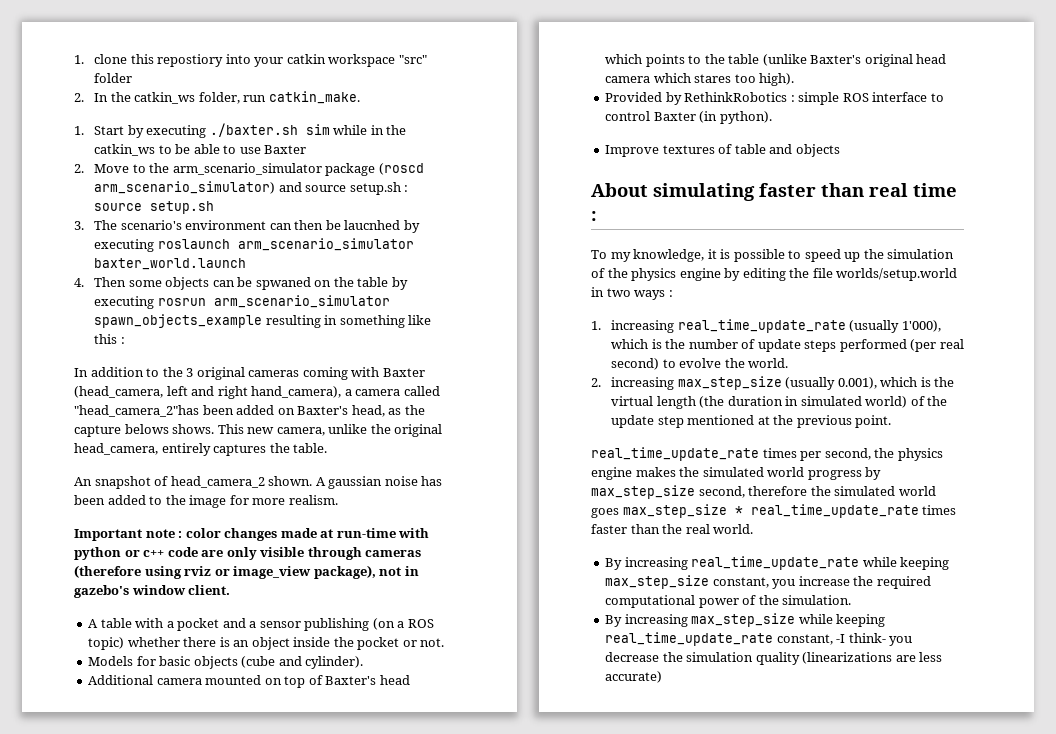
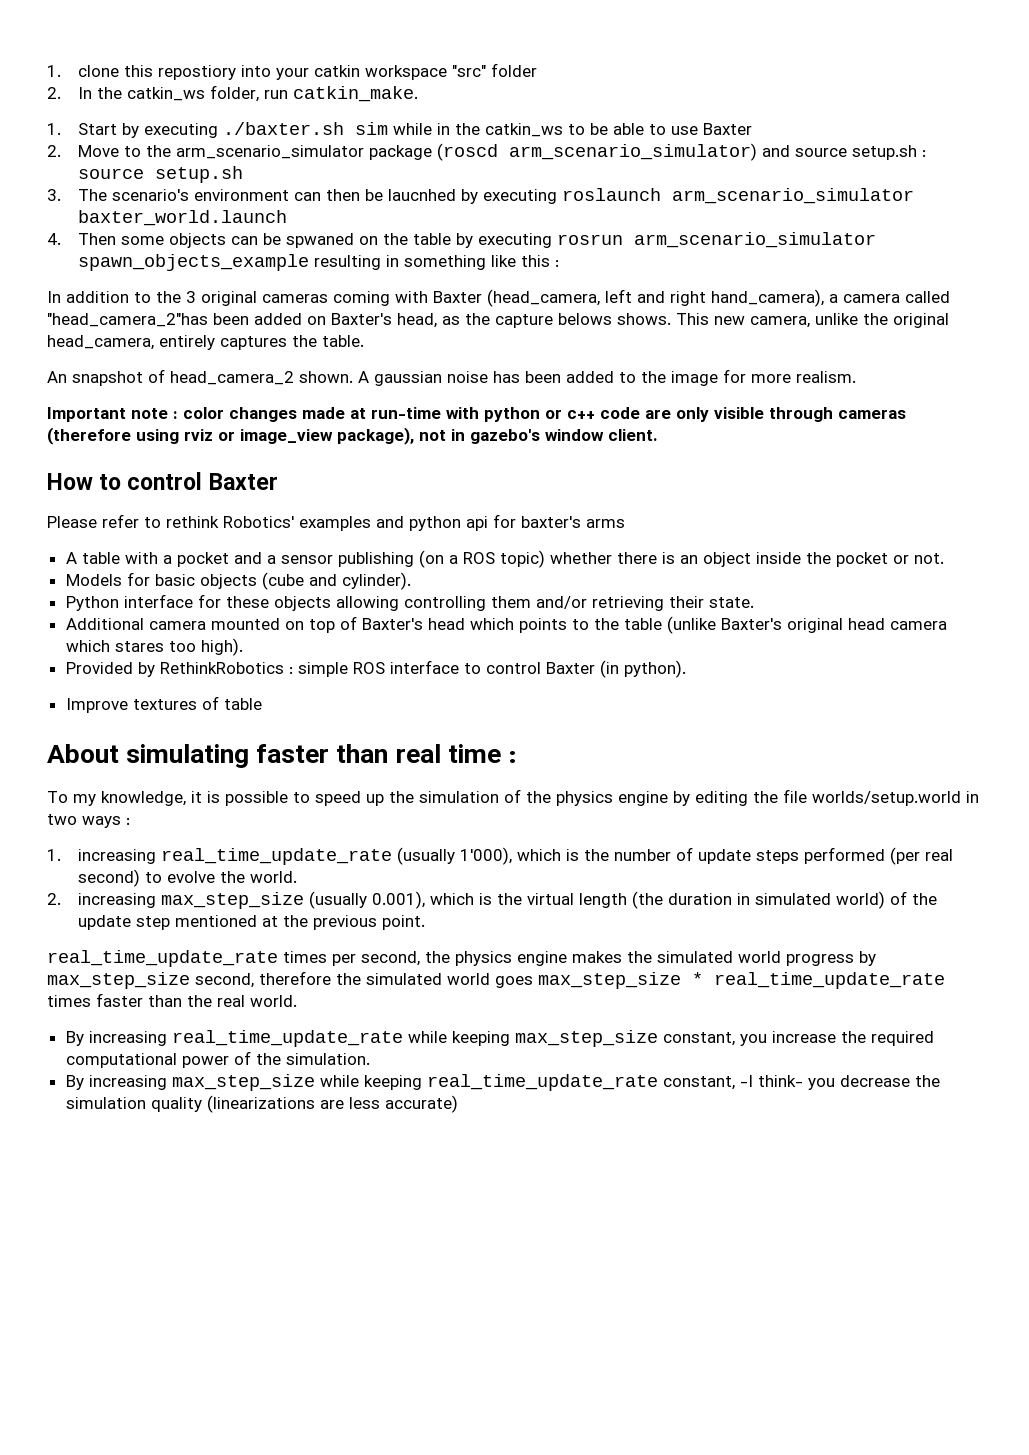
+ How to control Baxter
+ Please refer to rethink Robotics' examples and python api for baxter's arms
+ Python interface for these objects allowing controlling them and/or retrieving their state.
- Improve textures of table and objects
+ Improve textures of table

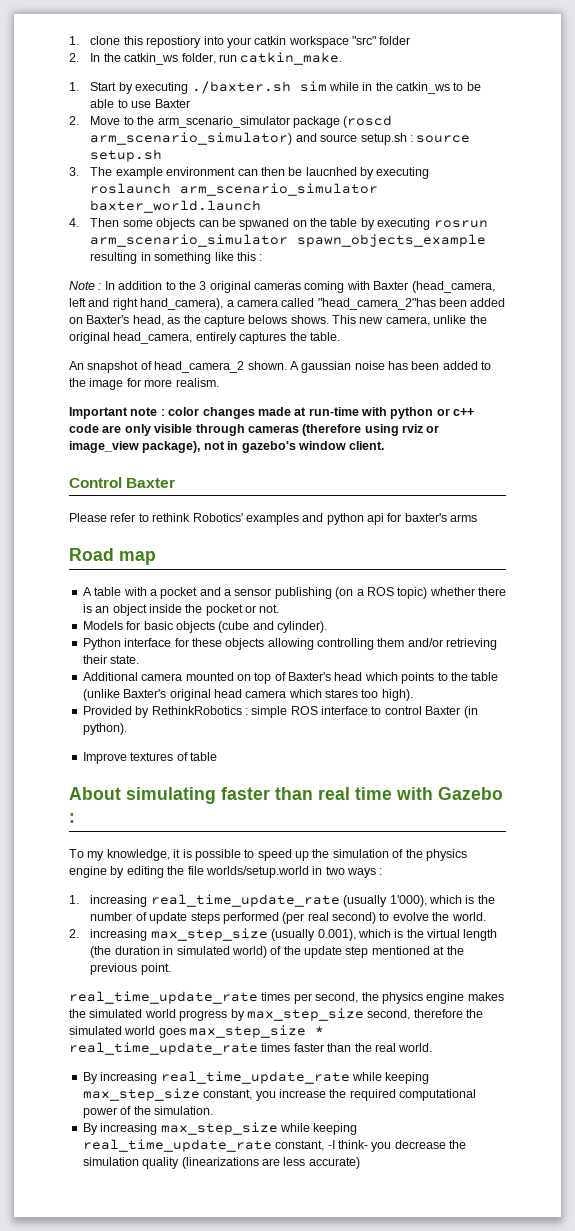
- 3. The scenario's environment can then be laucnhed by executing roslaunch arm_scenario_simulator baxter_world.launch
+ 3. The example environment can then be laucnhed by executing roslaunch arm_scenario_simulator baxter_world.launch
- In addition to the 3 original cameras coming with Baxter (head_camera, left and right hand_camera), a camera called "head_camera_2"has been added on Baxter's head, as the capture belows shows.
+ Note : In addition to the 3 original cameras coming with Baxter (head_camera, left and right hand_camera), a camera called "head_camera_2"has been added on Baxter's head, as the capture belows shows.
- How to control Baxter
+ Control Baxter
+ Road map
- About simulating faster than real time :
+ About simulating faster than real time with Gazebo :

